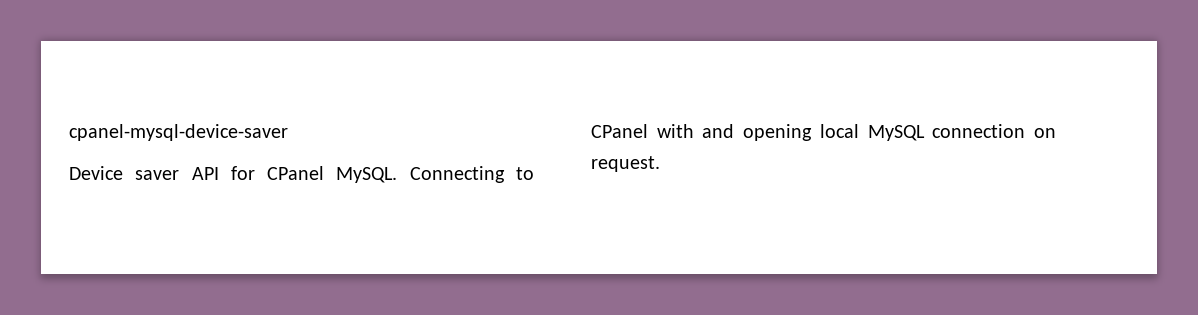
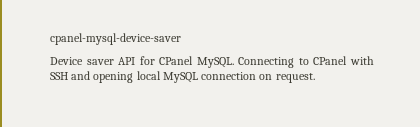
- Connecting to CPanel with and opening local MySQL connection on request.
+ Connecting to CPanel with SSH and opening local MySQL connection on request.

